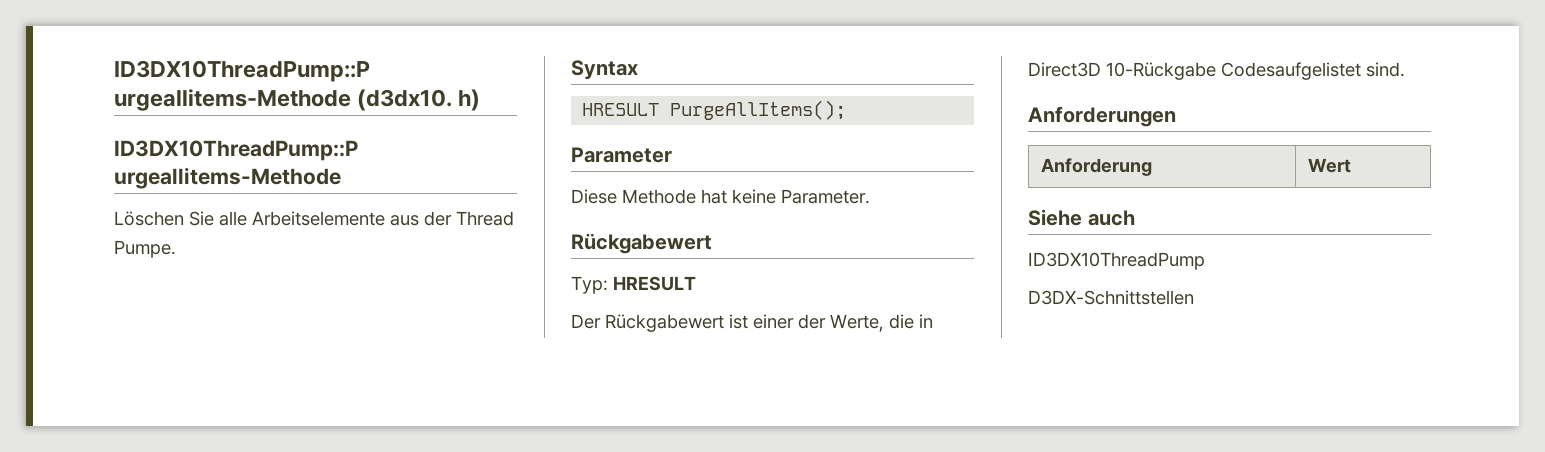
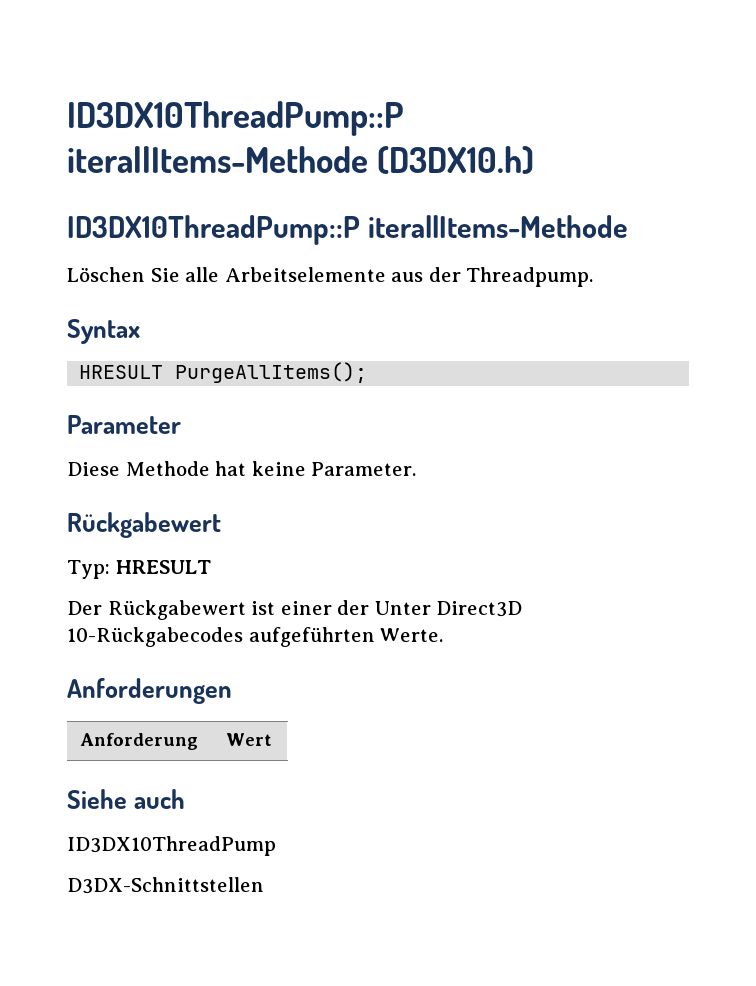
- ID3DX10ThreadPump::P urgeallitems-Methode (d3dx10. h)
- ID3DX10ThreadPump::P urgeallitems-Methode
+ ID3DX10ThreadPump::P iterallItems-Methode (D3DX10.h)
+ ID3DX10ThreadPump::P iterallItems-Methode
- Löschen Sie alle Arbeitselemente aus der Thread Pumpe.
+ Löschen Sie alle Arbeitselemente aus der Threadpump.
- Der Rückgabewert ist einer der Werte, die in Direct3D 10-Rückgabe Codesaufgelistet sind.
+ Der Rückgabewert ist einer der Unter Direct3D 10-Rückgabecodes aufgeführten Werte.

